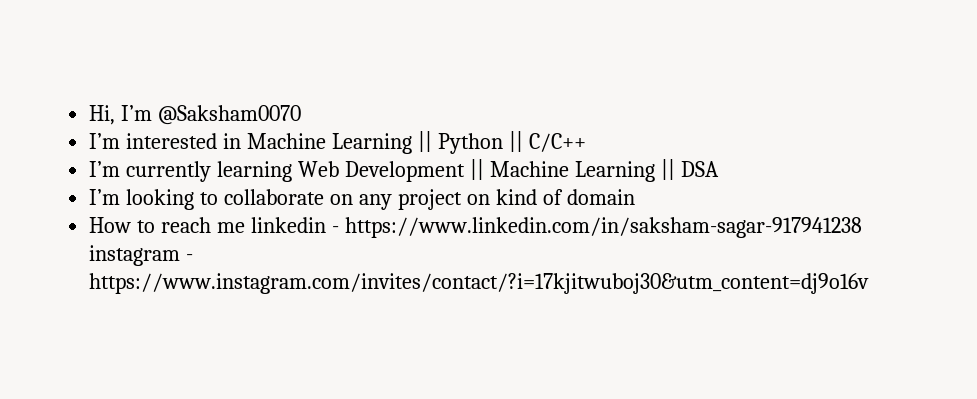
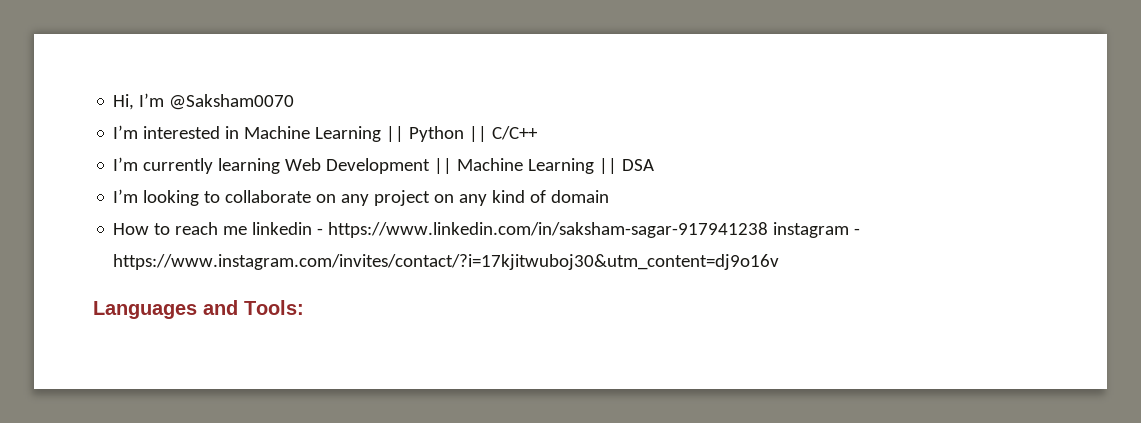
- I’m looking to collaborate on any project on kind of domain
+ I’m looking to collaborate on any project on any kind of domain
+ Languages and Tools:

